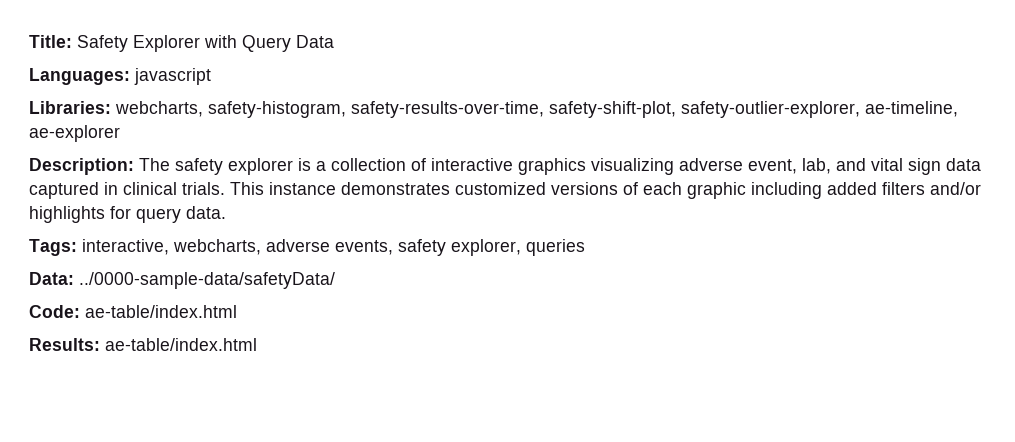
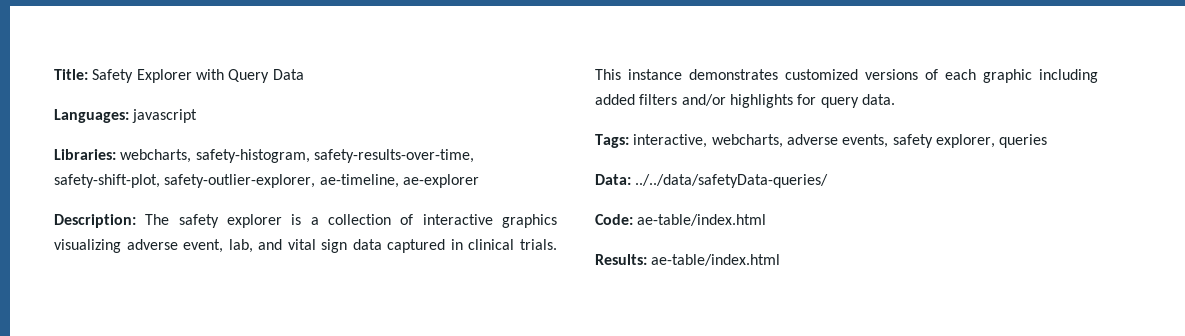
- Data: ../0000-sample-data/safetyData/
+ Data: ../../data/safetyData-queries/

